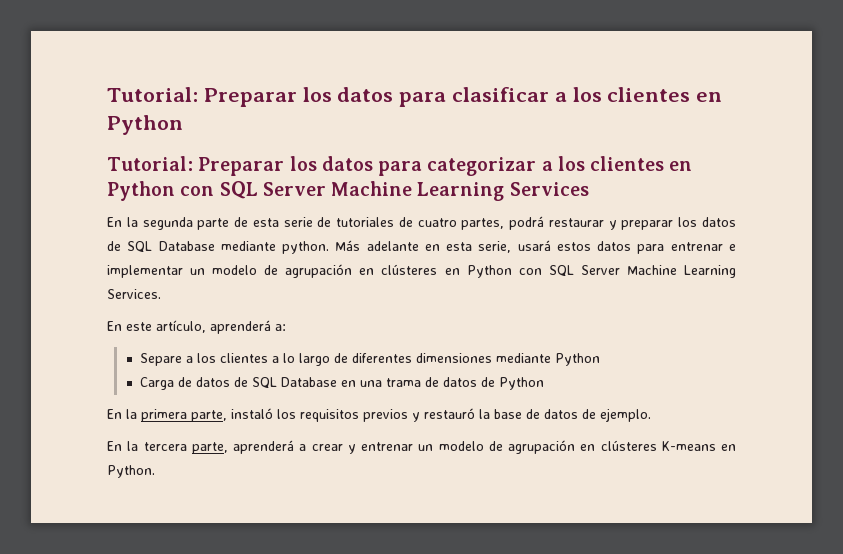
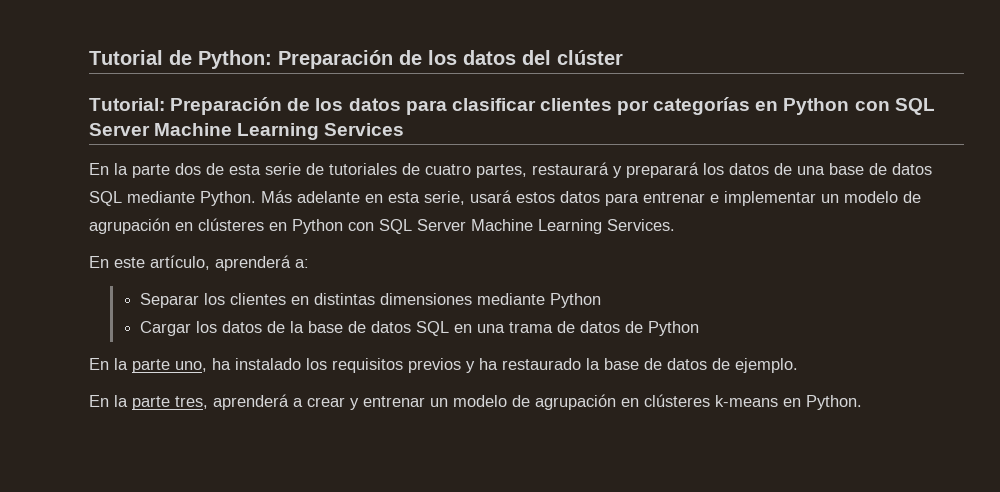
- Tutorial: Preparar los datos para clasificar a los clientes en Python
- Tutorial: Preparar los datos para categorizar a los clientes en Python con SQL Server Machine Learning Services
+ Tutorial de Python: Preparación de los datos del clúster
+ Tutorial: Preparación de los datos para clasificar clientes por categorías en Python con SQL Server Machine Learning Services
- En la segunda parte de esta serie de tutoriales de cuatro partes, podrá restaurar y preparar los datos de SQL Database mediante python.
+ En la parte dos de esta serie de tutoriales de cuatro partes, restaurará y preparará los datos de una base de datos SQL mediante Python.
- Separe a los clientes a lo largo de diferentes dimensiones mediante Python
- Carga de datos de SQL Database en una trama de datos de Python
+ Separar los clientes en distintas dimensiones mediante Python
+ Cargar los datos de la base de datos SQL en una trama de datos de Python
- En la primera parte, instaló los requisitos previos y restauró la base de datos de ejemplo.
+ En la parte uno, ha instalado los requisitos previos y ha restaurado la base de datos de ejemplo.
- En la tercera parte, aprenderá a crear y entrenar un modelo de agrupación en clústeres K-means en Python.
+ En la parte tres, aprenderá a crear y entrenar un modelo de agrupación en clústeres k-means en Python.

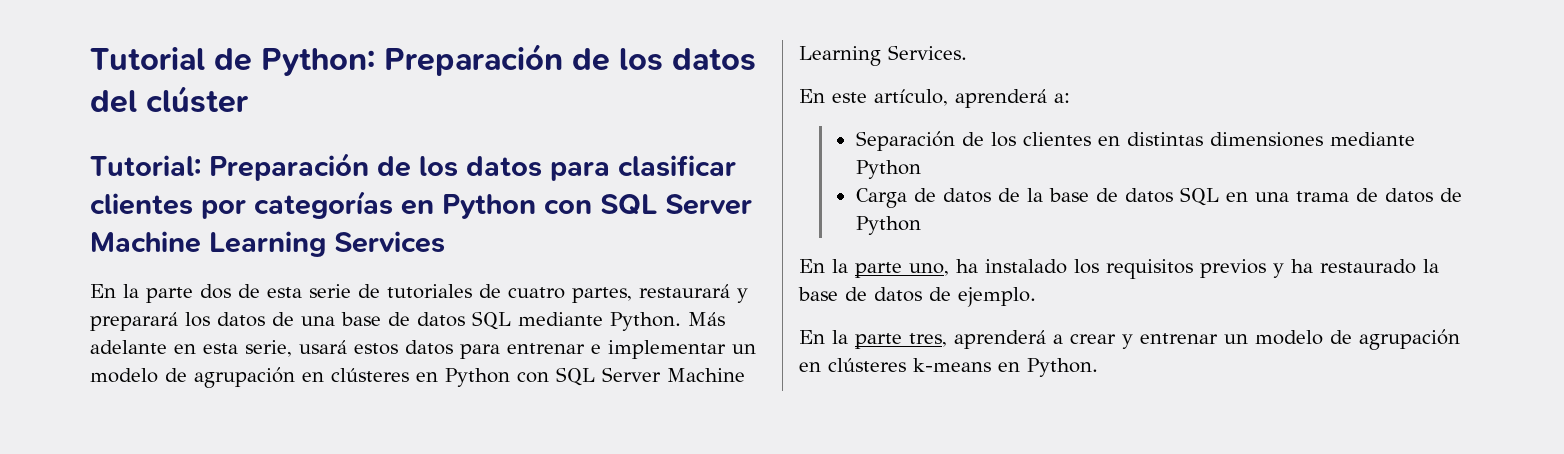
- Separar los clientes en distintas dimensiones mediante Python
+ Separación de los clientes en distintas dimensiones mediante Python
- Cargar los datos de la base de datos SQL en una trama de datos de Python
+ Carga de datos de la base de datos SQL en una trama de datos de Python

